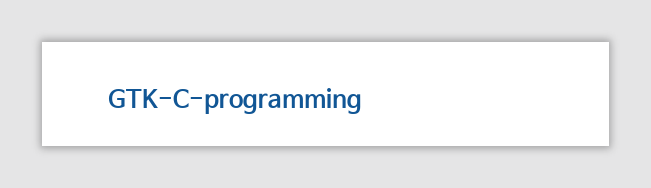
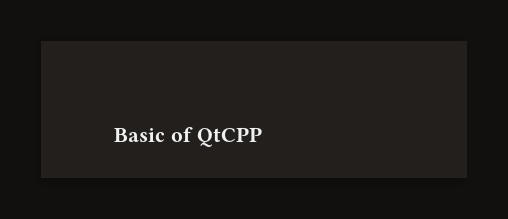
- GTK-C-programming
+ Basic of QtCPP

